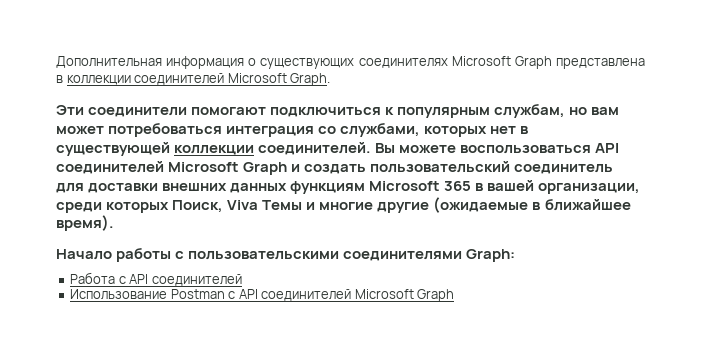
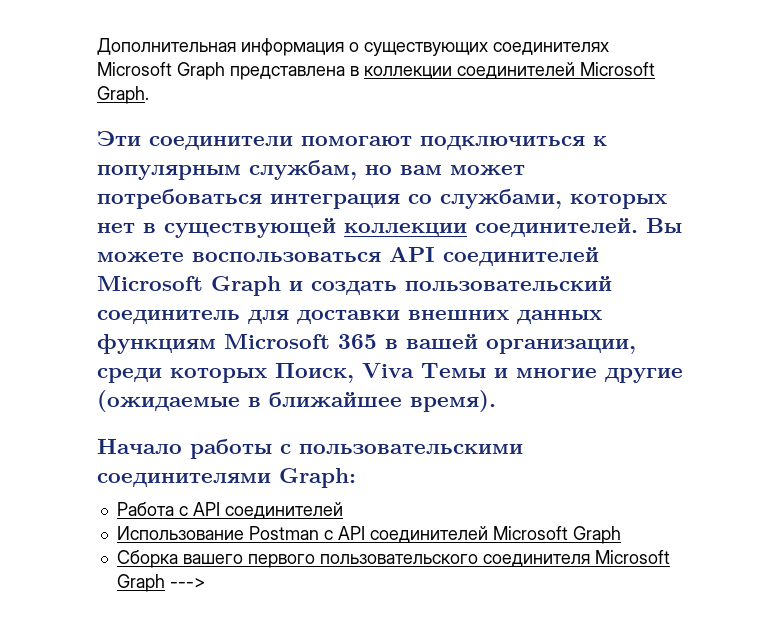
+ Сборка вашего первого пользовательского соединителя Microsoft Graph --->

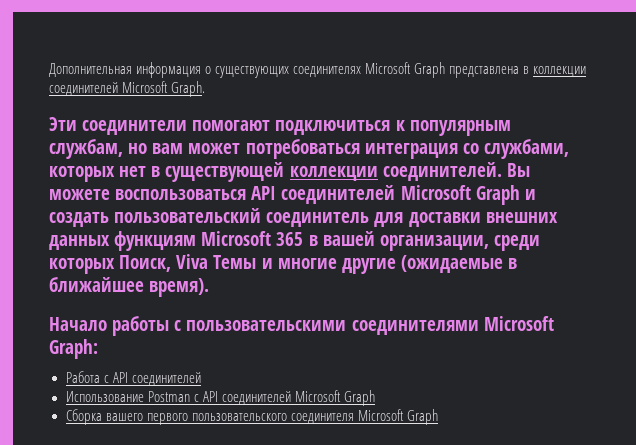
- Начало работы с пользовательскими соединителями Graph:
+ Начало работы с пользовательскими соединителями Microsoft Graph:
- Сборка вашего первого пользовательского соединителя Microsoft Graph --->
+ Сборка вашего первого пользовательского соединителя Microsoft Graph

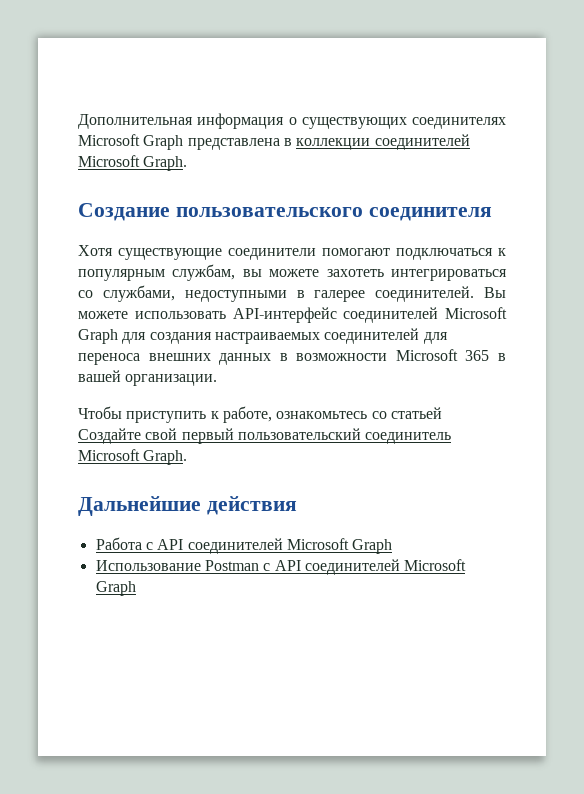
- Эти соединители помогают подключиться к популярным службам, но вам может потребоваться интеграция со службами, которых нет в существующей коллекции соединителей.
+ Создание пользовательского соединителя
+ Хотя существующие соединители помогают подключаться к популярным службам, вы можете захотеть интегрироваться со службами, недоступными в галерее соединителей.
- Вы можете воспользоваться API соединителей Microsoft Graph и создать пользовательский соединитель для доставки внешних данных функциям Microsoft 365 в вашей организации, среди которых Поиск, Viva Темы и многие другие (ожидаемые в ближайшее время).
- Начало работы с пользовательскими соединителями Microsoft Graph:
+ Вы можете использовать API-интерфейс соединителей Microsoft Graph для создания настраиваемых соединителей для переноса внешних данных в возможности Microsoft 365 в вашей организации.
+ Чтобы приступить к работе, ознакомьтесь со статьей Создайте свой первый пользовательский соединитель Microsoft Graph.
+ Дальнейшие действия
- Работа с API соединителей
+ Работа с API соединителей Microsoft Graph
- Сборка вашего первого пользовательского соединителя Microsoft Graph

